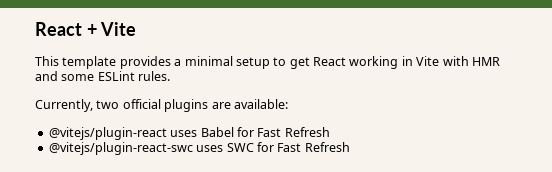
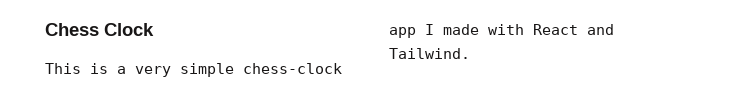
- React + Vite
- This template provides a minimal setup to get React working in Vite with HMR and some ESLint rules.
- Currently, two official plugins are available:
- @vitejs/plugin-react uses Babel for Fast Refresh
- @vitejs/plugin-react-swc uses SWC for Fast Refresh
+ Chess Clock
+ This is a very simple chess-clock app I made with React and Tailwind.

